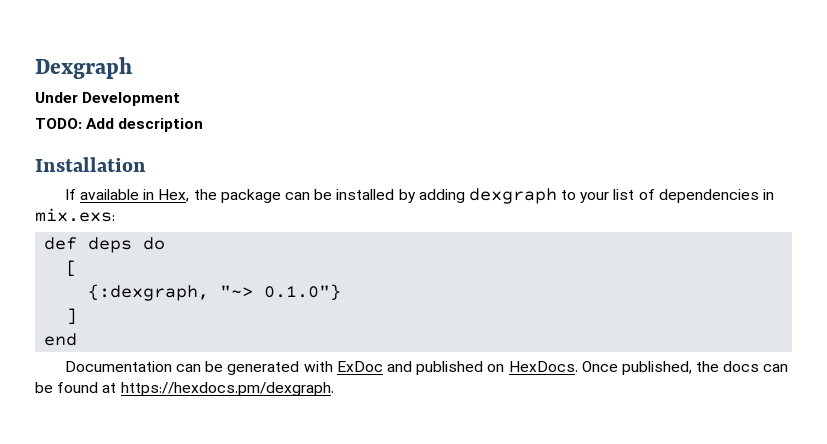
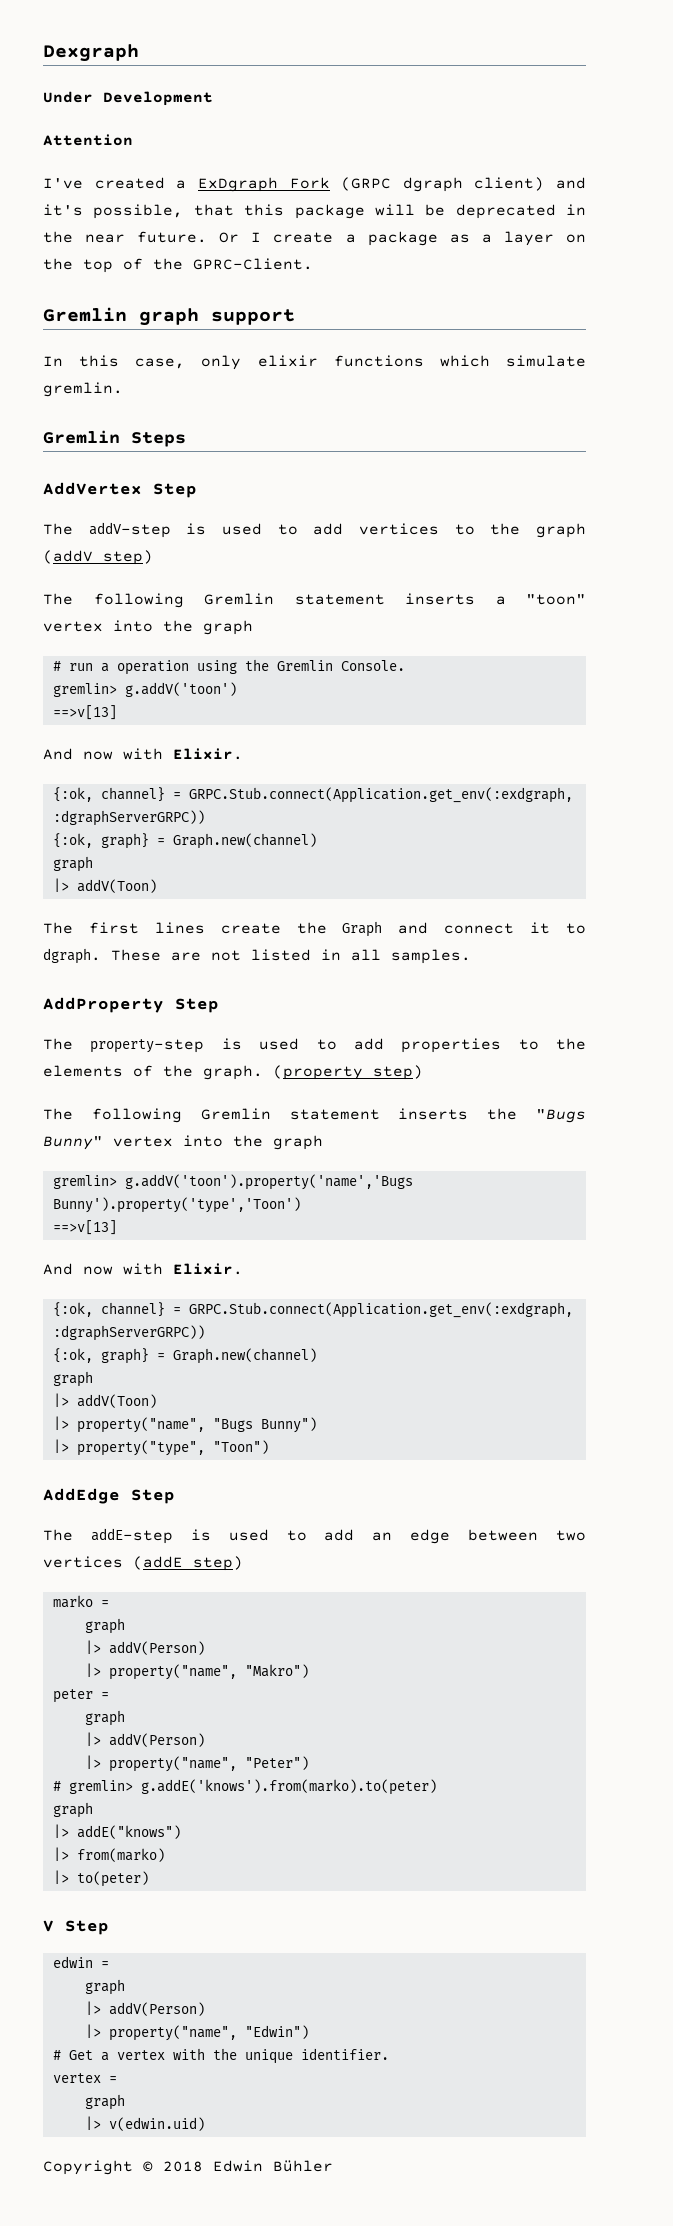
- TODO: Add description
- Installation
- If available in Hex, the package can be installed by adding dexgraph to your list of dependencies in mix.exs:
- def deps do
- [
- {:dexgraph, "~> 0.1.0"}
- ]
- end
- Documentation can be generated with ExDoc and published on HexDocs. Once published, the docs can be found at https://hexdocs.pm/dexgraph.
+ Attention
+ I've created a ExDgraph Fork (GRPC dgraph client) and it's possible, that this package will be deprecated in the near future. Or I create a package as a layer on the top of the GPRC-Client.
+ Gremlin graph support
+ In this case, only elixir functions which simulate gremlin.
+ Gremlin Steps
+ AddVertex Step
+ The addV-step is used to add vertices to the graph (addV step)
+ The following Gremlin statement inserts a "toon" vertex into the graph
+ # run a operation using the Gremlin Console.
+ gremlin> g.addV('toon')
+ ==>v[13]
+ And now with Elixir.
+ {:ok, channel} = GRPC.Stub.connect(Application.get_env(:exdgraph, :dgraphServerGRPC))
+ {:ok, graph} = Graph.new(channel)
+ graph
+ |> addV(Toon)
+ The first lines create the Graph and connect it to dgraph. These are not listed in all samples.
+ AddProperty Step
+ The property-step is used to add properties to the elements of the graph. (property step)
+ The following Gremlin statement inserts the "Bugs Bunny" vertex into the graph
+ gremlin> g.addV('toon').property('name','Bugs Bunny').property('type','Toon')
+ ==>v[13]
+ And now with Elixir.
+ {:ok, channel} = GRPC.Stub.connect(Application.get_env(:exdgraph, :dgraphServerGRPC))
+ {:ok, graph} = Graph.new(channel)
+ graph
+ |> addV(Toon)
+ |> property("name", "Bugs Bunny")
+ |> property("type", "Toon")
+ AddEdge Step
+ The addE-step is used to add an edge between two vertices (addE step)
+ marko =
+ graph
+ |> addV(Person)
+ |> property("name", "Makro")
+ peter =
+ graph
+ |> addV(Person)
+ |> property("name", "Peter")
+ # gremlin> g.addE('knows').from(marko).to(peter)
+ graph
+ |> addE("knows")
+ |> from(marko)
+ |> to(peter)
+ V Step
+ edwin =
+ graph
+ |> addV(Person)
+ |> property("name", "Edwin")
+ # Get a vertex with the unique identifier.
+ vertex =
+ graph
+ |> v(edwin.uid)
+ Copyright © 2018 Edwin Bühler

